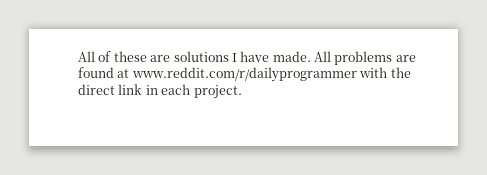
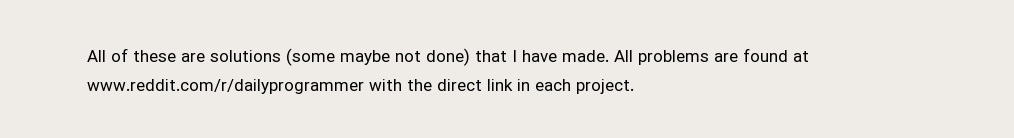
- All of these are solutions I have made.
+ All of these are solutions (some maybe not done) that I have made.

